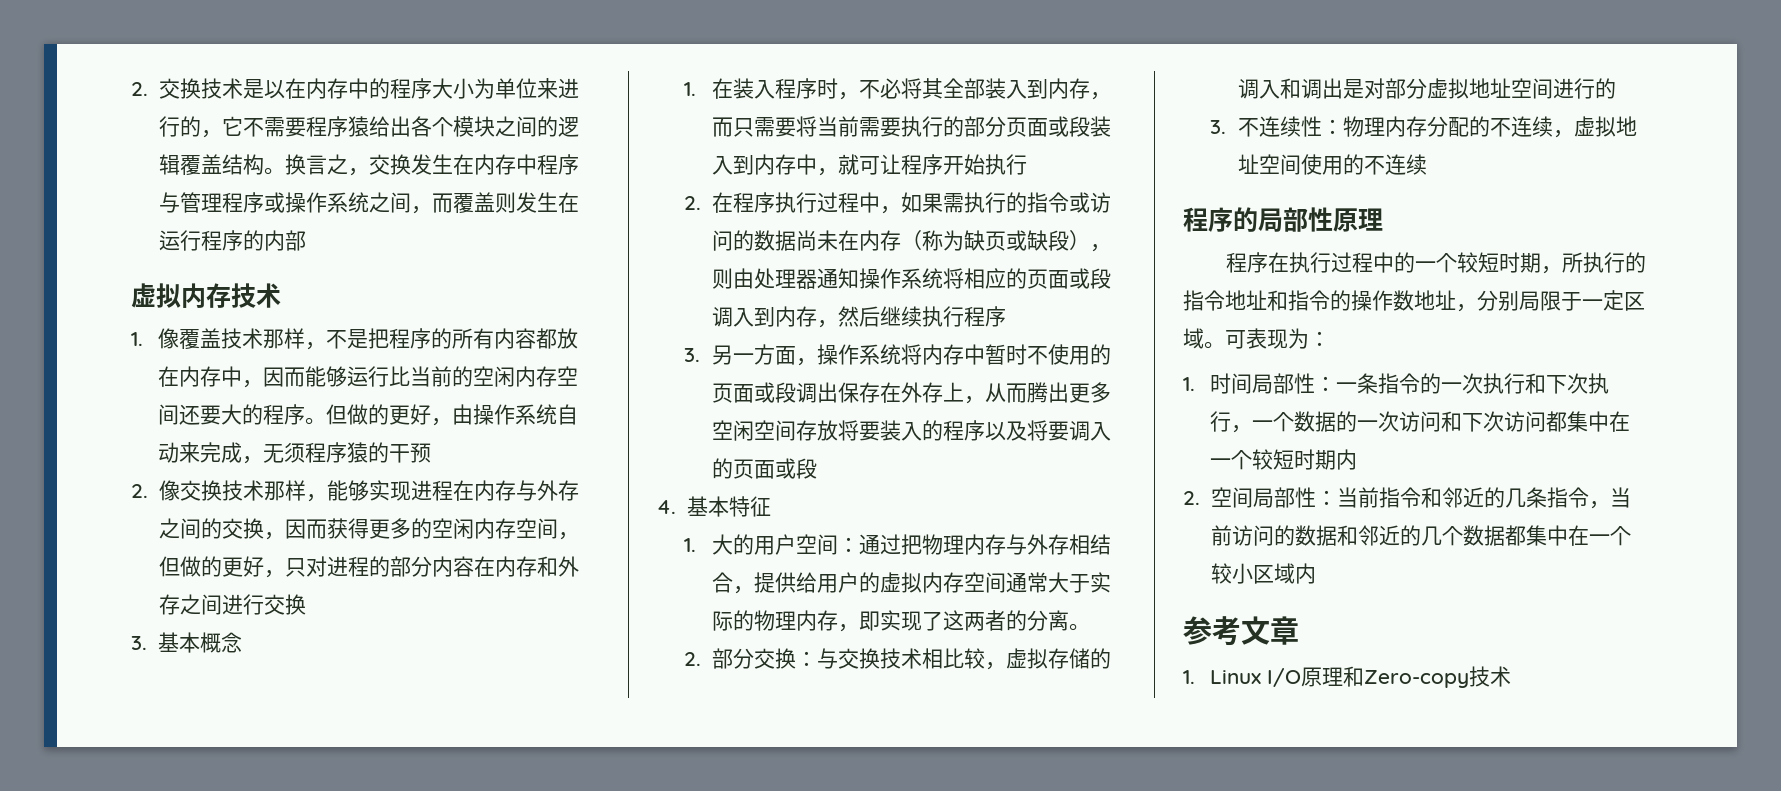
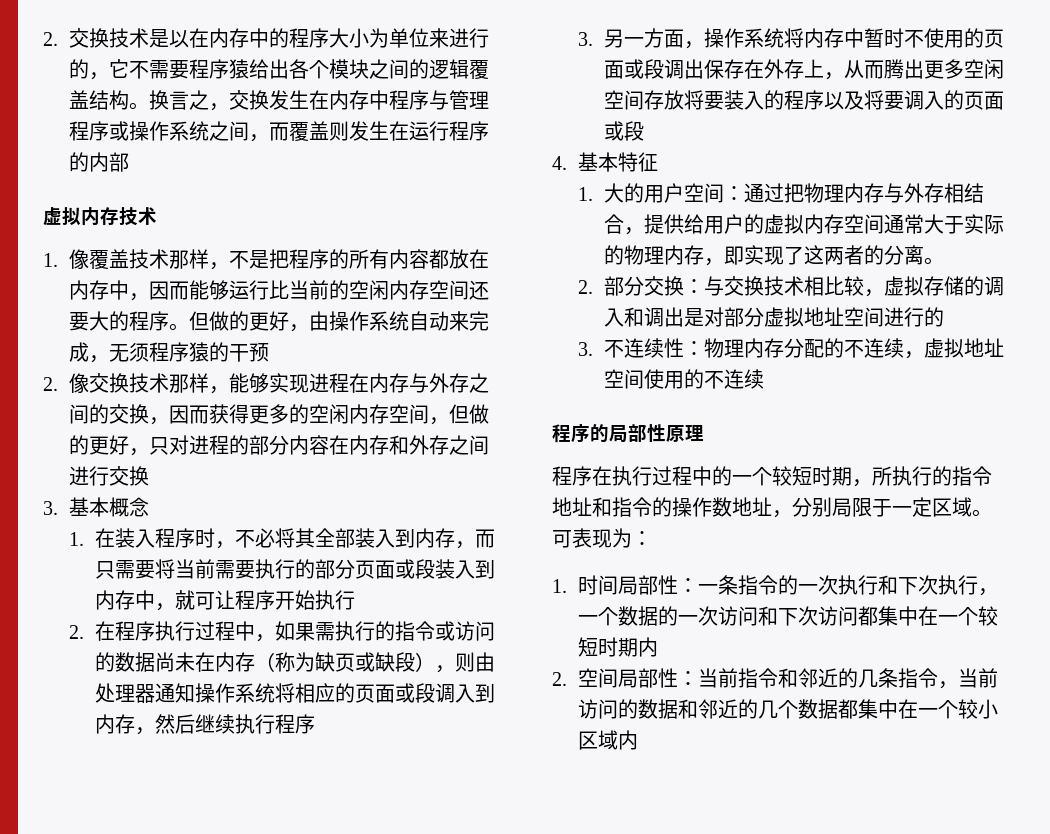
- 参考文章
- 1. Linux I/O原理和Zero-copy技术

